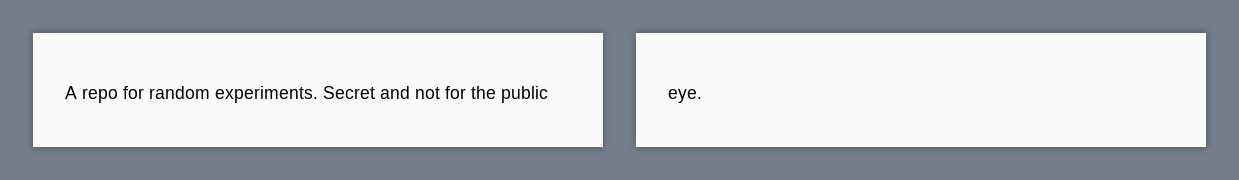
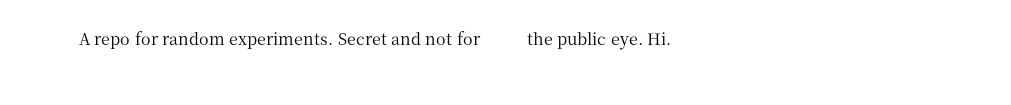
+ Hi.

